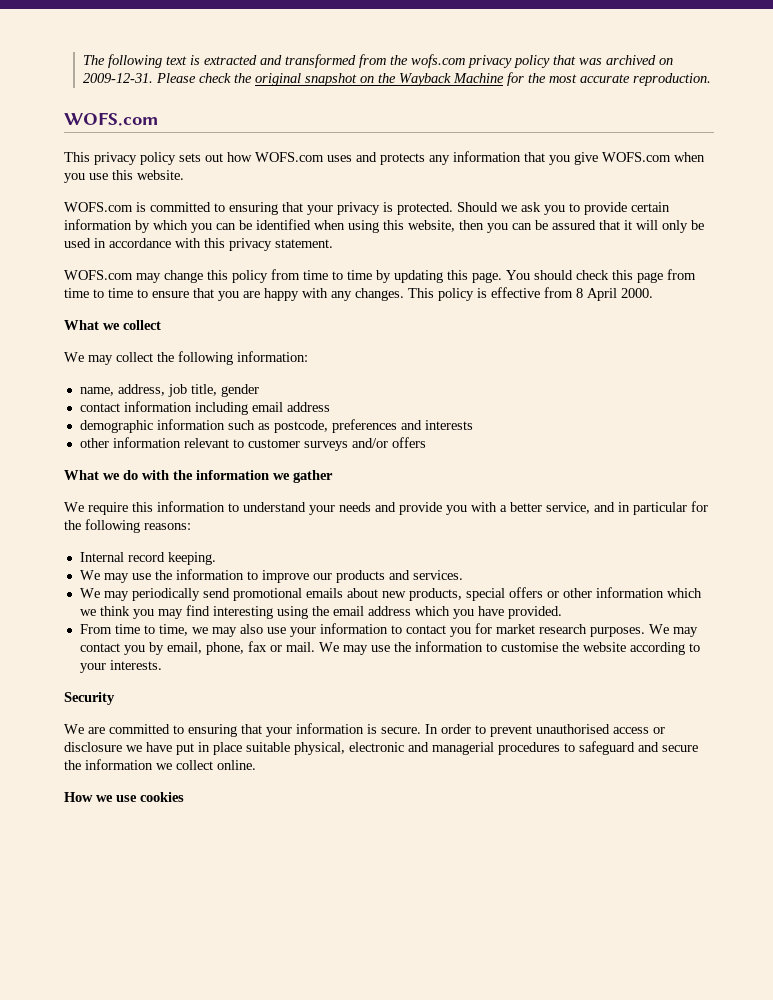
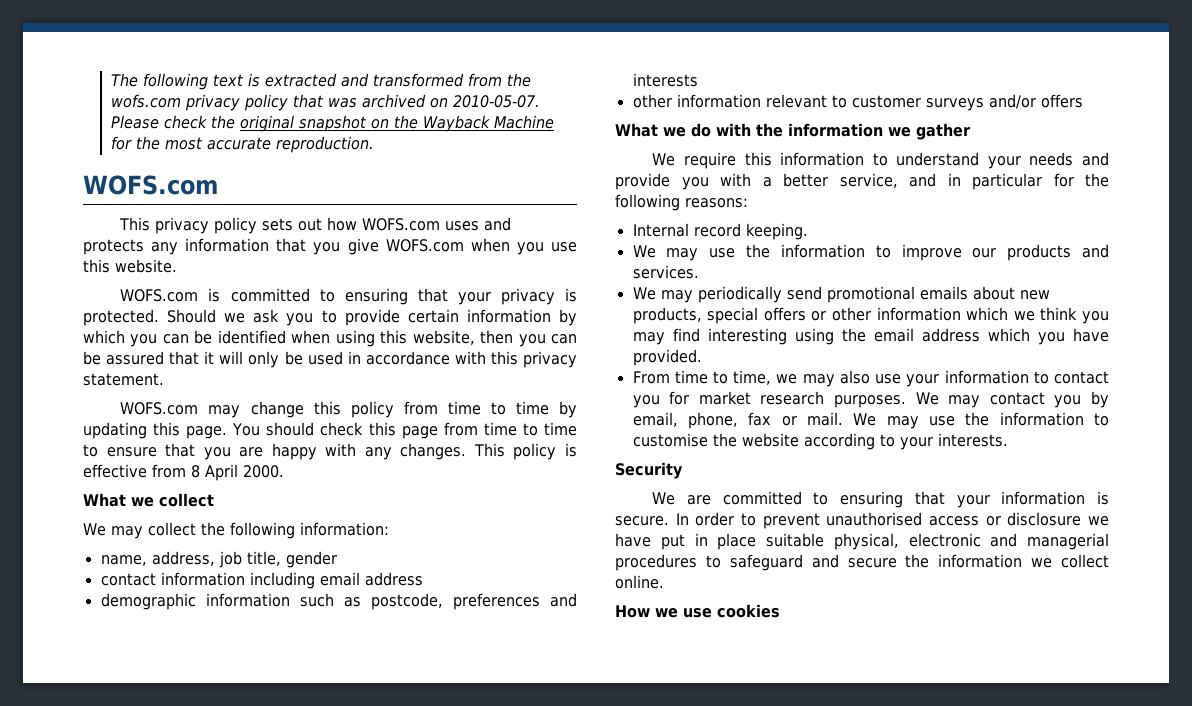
- The following text is extracted and transformed from the wofs.com privacy policy that was archived on 2009-12-31.
+ The following text is extracted and transformed from the wofs.com privacy policy that was archived on 2010-05-07.

